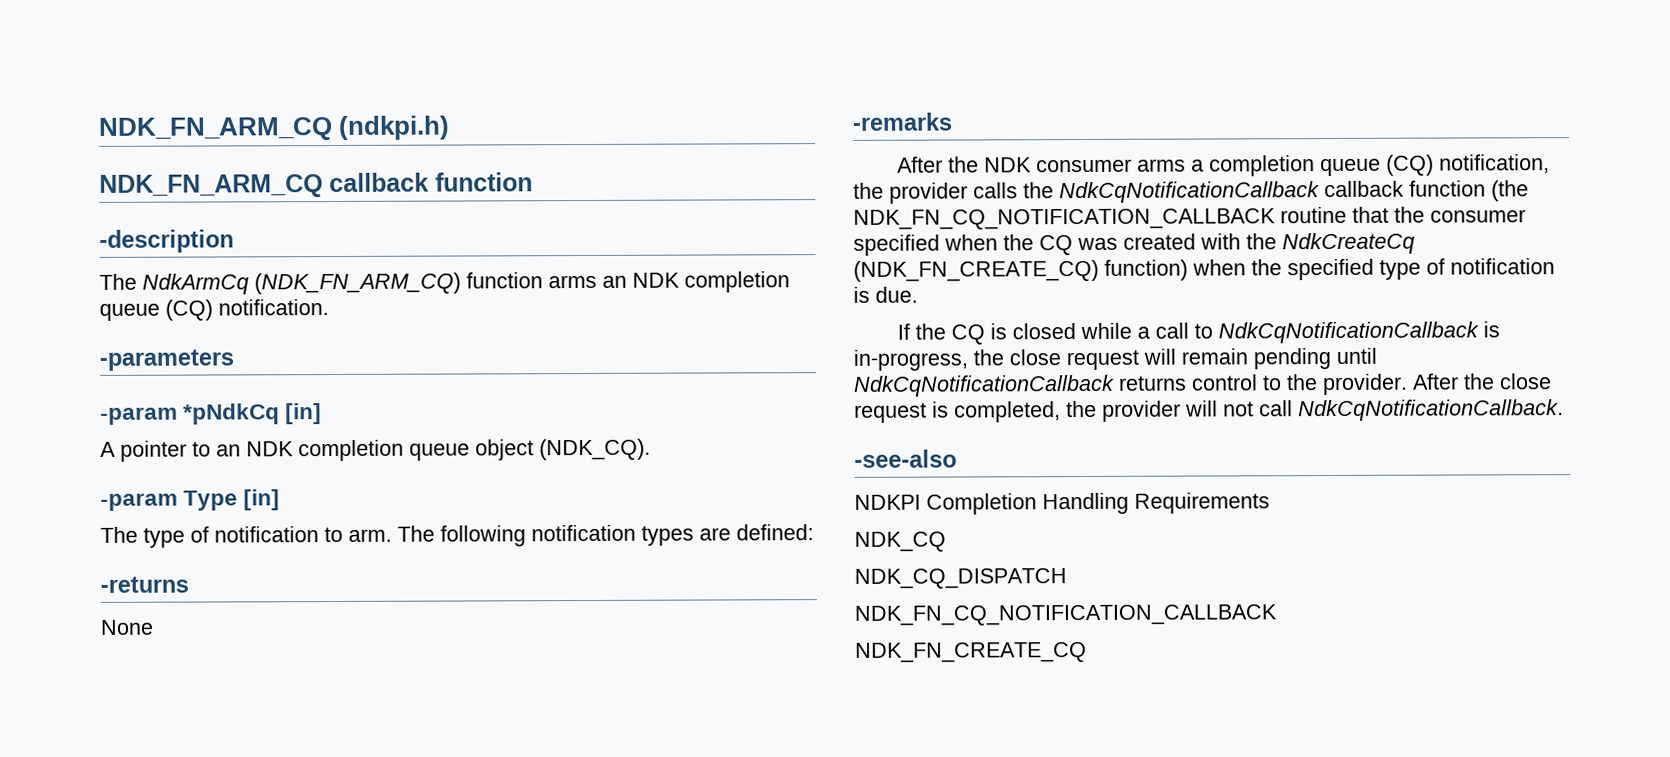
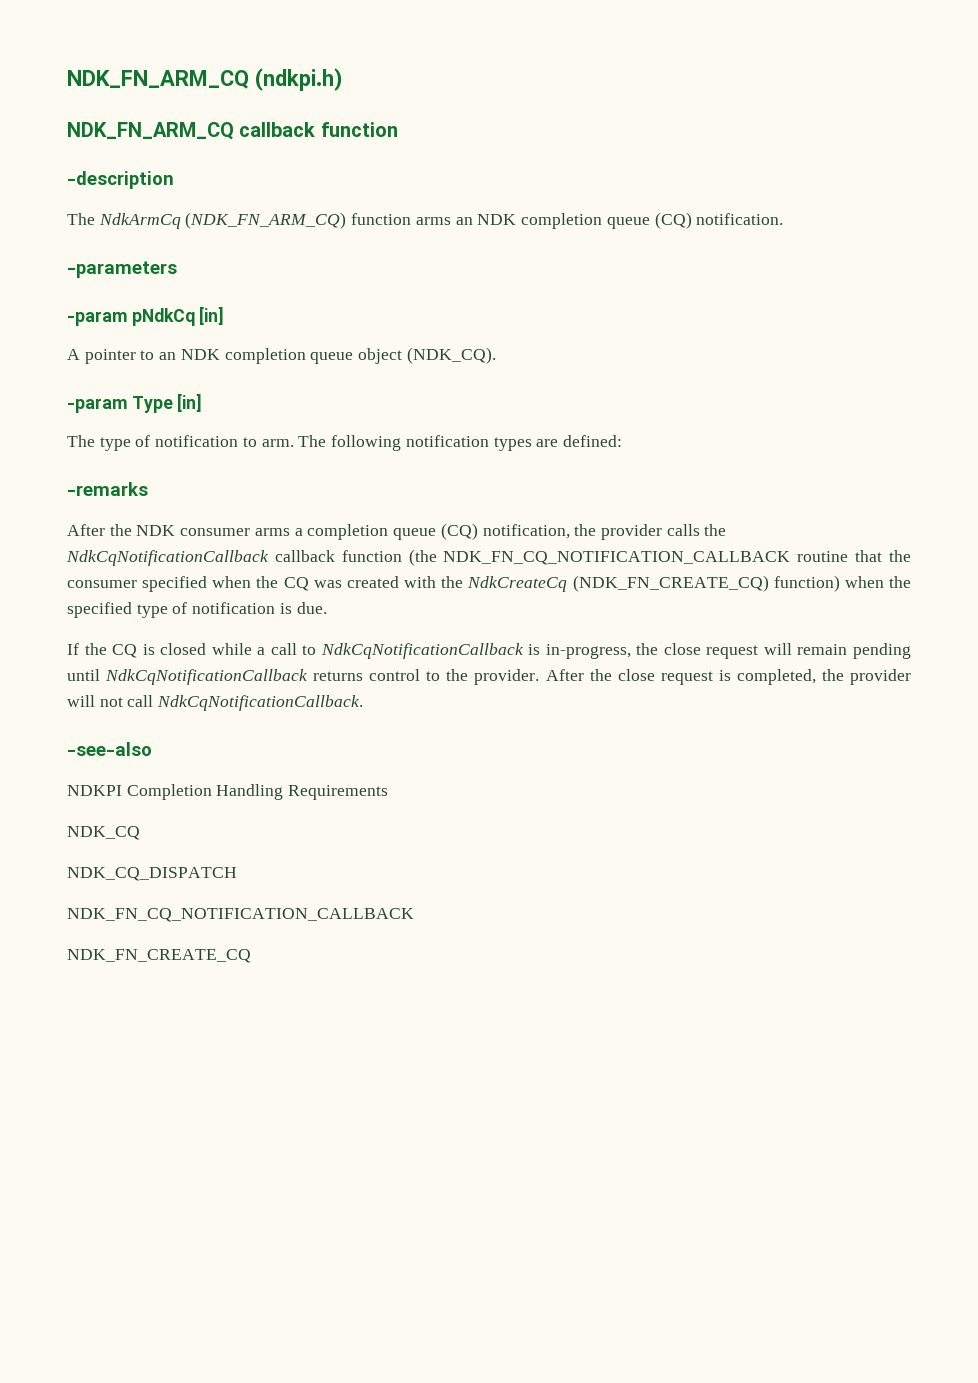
- -param *pNdkCq [in]
+ -param pNdkCq [in]
- -returns
- None

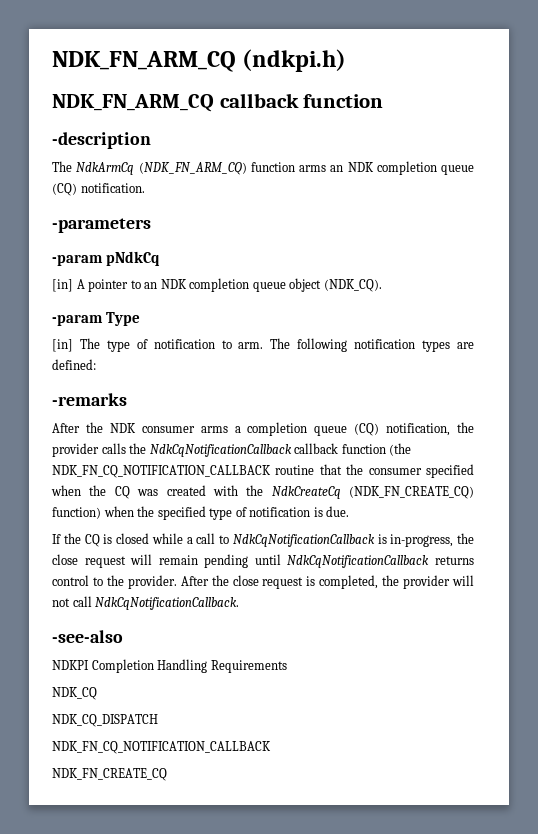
- -param pNdkCq [in]
- A pointer to an NDK completion queue object (NDK_CQ).
+ -param pNdkCq
+ [in] A pointer to an NDK completion queue object (NDK_CQ).
- -param Type [in]
- The type of notification to arm.
+ -param Type
+ [in] The type of notification to arm.

